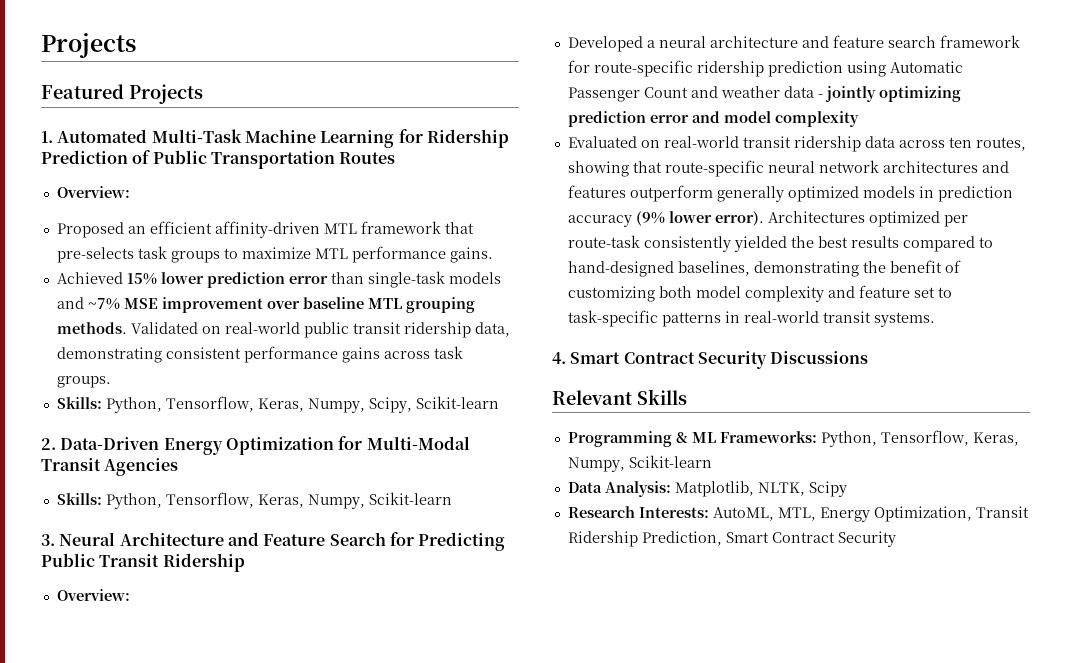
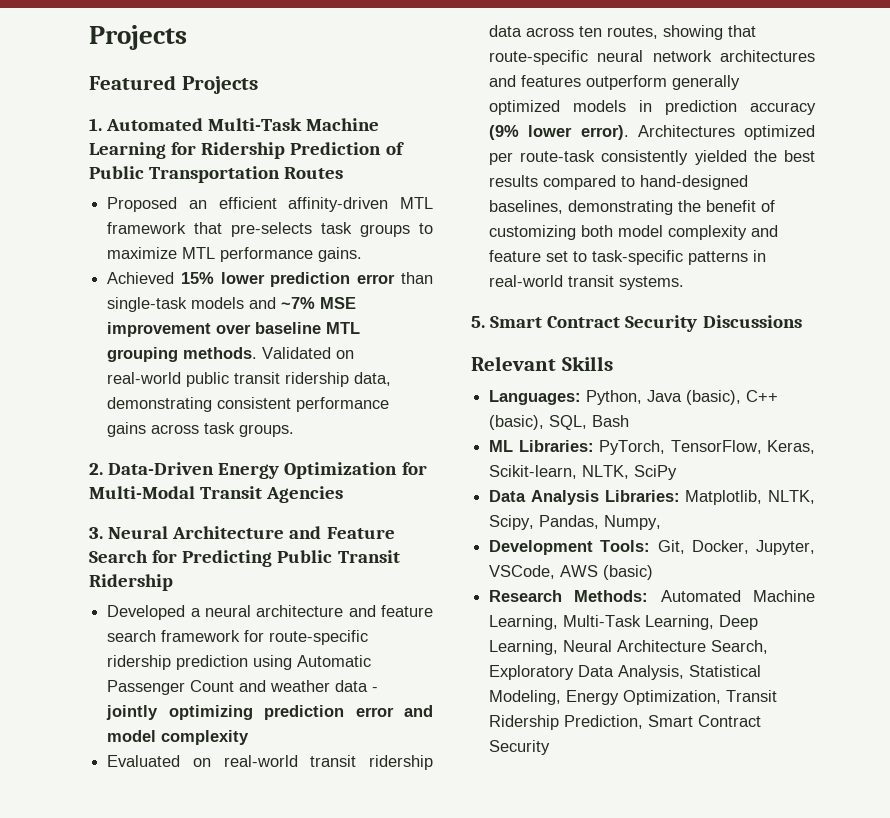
  1. Automated Multi-Task Machine Learning for Ridership Prediction of Public Transportation Routes
- Overview:
- Skills: Python, Tensorflow, Keras, Numpy, Scipy, Scikit-learn
- Skills: Python, Tensorflow, Keras, Numpy, Scikit-learn
  3. Neural Architecture and Feature Search for Predicting Public Transit Ridership
- Overview:
- 4. Smart Contract Security Discussions
+ 5. Smart Contract Security Discussions
- Programming & ML Frameworks: Python, Tensorflow, Keras, Numpy, Scikit-learn
- Data Analysis: Matplotlib, NLTK, Scipy
- Research Interests: AutoML, MTL, Energy Optimization, Transit Ridership Prediction, Smart Contract Security
+ Languages: Python, Java (basic), C++ (basic), SQL, Bash
+ ML Libraries: PyTorch, TensorFlow, Keras, Scikit-learn, NLTK, SciPy
+ Data Analysis Libraries: Matplotlib, NLTK, Scipy, Pandas, Numpy,
+ Development Tools: Git, Docker, Jupyter, VSCode, AWS (basic)
+ Research Methods: Automated Machine Learning, Multi-Task Learning, Deep Learning, Neural Architecture Search, Exploratory Data Analysis, Statistical Modeling, Energy Optimization, Transit Ridership Prediction, Smart Contract Security

